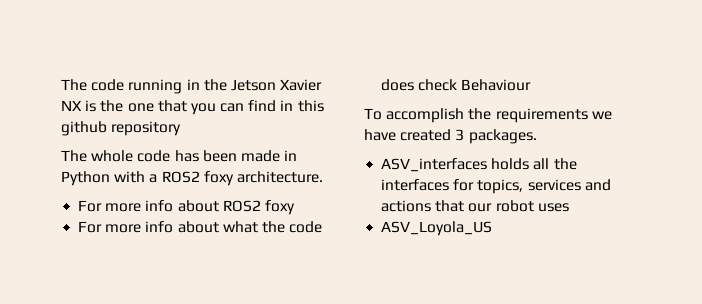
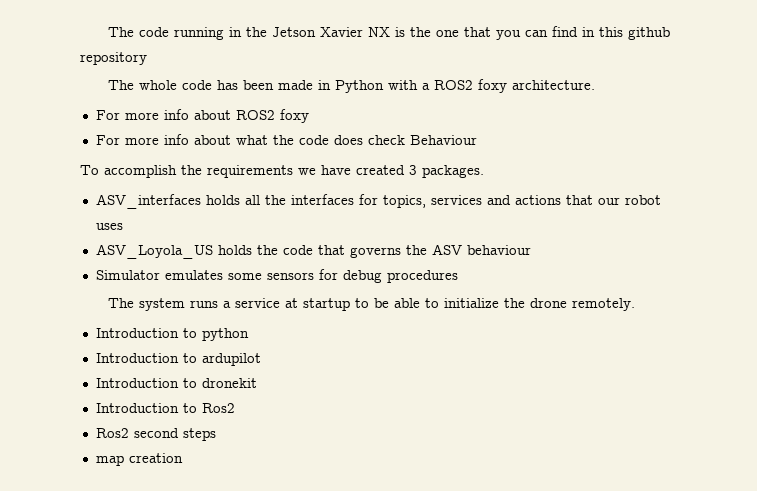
- ASV_Loyola_US
+ ASV_Loyola_US holds the code that governs the ASV behaviour
+ Simulator emulates some sensors for debug procedures
+ The system runs a service at startup to be able to initialize the drone remotely.
+ Introduction to python
+ Introduction to ardupilot
+ Introduction to dronekit
+ Introduction to Ros2
+ Ros2 second steps
+ map creation

